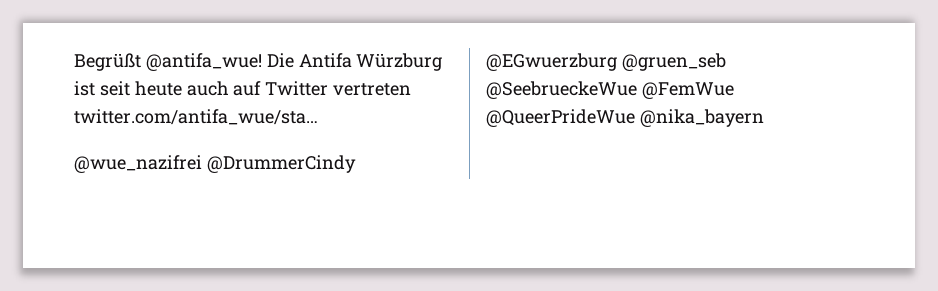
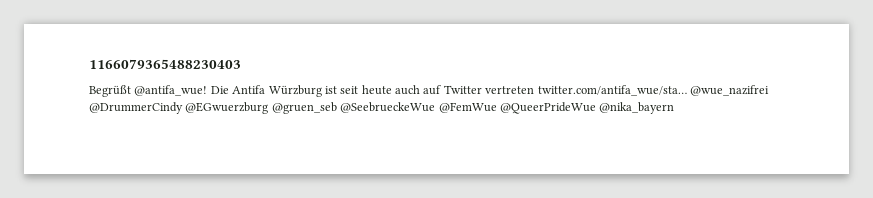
+ 1166079365488230403
- Die Antifa Würzburg ist seit heute auch auf Twitter vertreten twitter.com/antifa_wue/sta…
- @wue_nazifrei @DrummerCindy @EGwuerzburg @gruen_seb @SeebrueckeWue @FemWue @QueerPrideWue @nika_bayern
+ Die Antifa Würzburg ist seit heute auch auf Twitter vertreten twitter.com/antifa_wue/sta… @wue_nazifrei @DrummerCindy @EGwuerzburg @gruen_seb @SeebrueckeWue @FemWue @QueerPrideWue @nika_bayern

